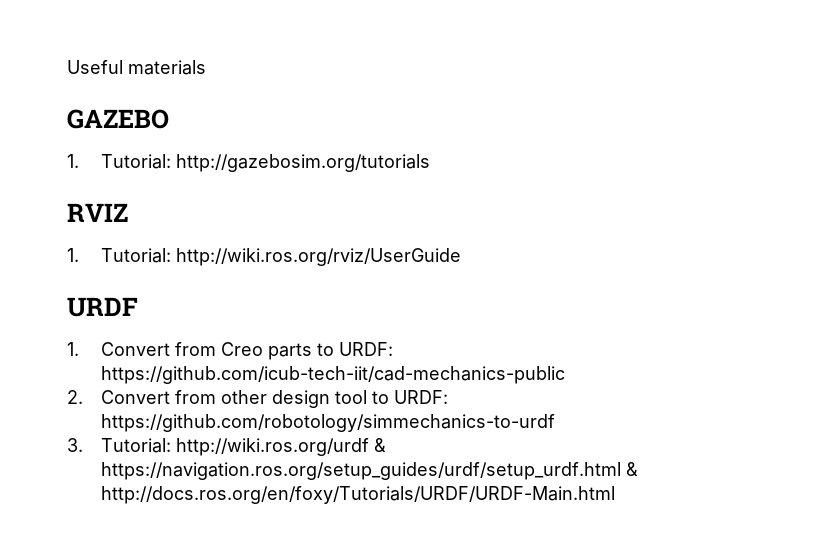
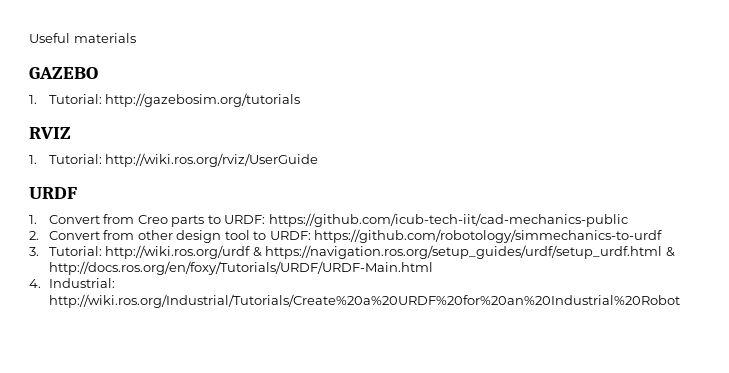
+ 4. Industrial: http://wiki.ros.org/Industrial/Tutorials/Create%20a%20URDF%20for%20an%20Industrial%20Robot

